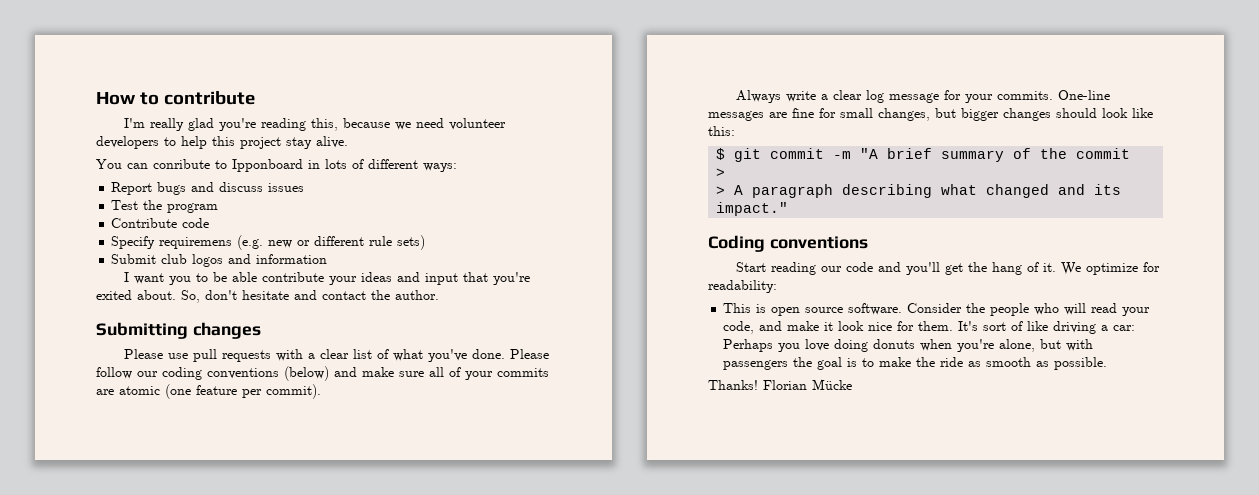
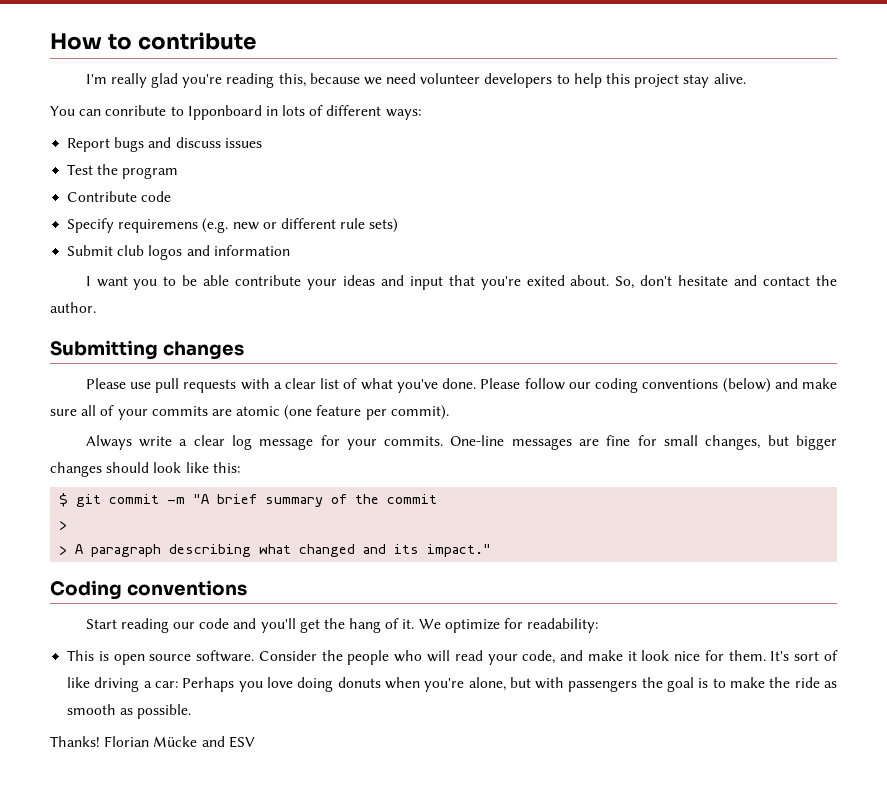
- Florian Mücke
+ Florian Mücke and ESV

